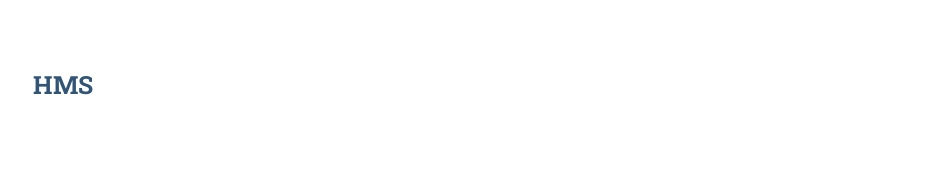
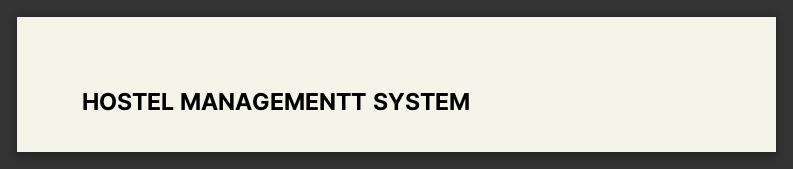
- HMS
+ HOSTEL MANAGEMENTT SYSTEM

